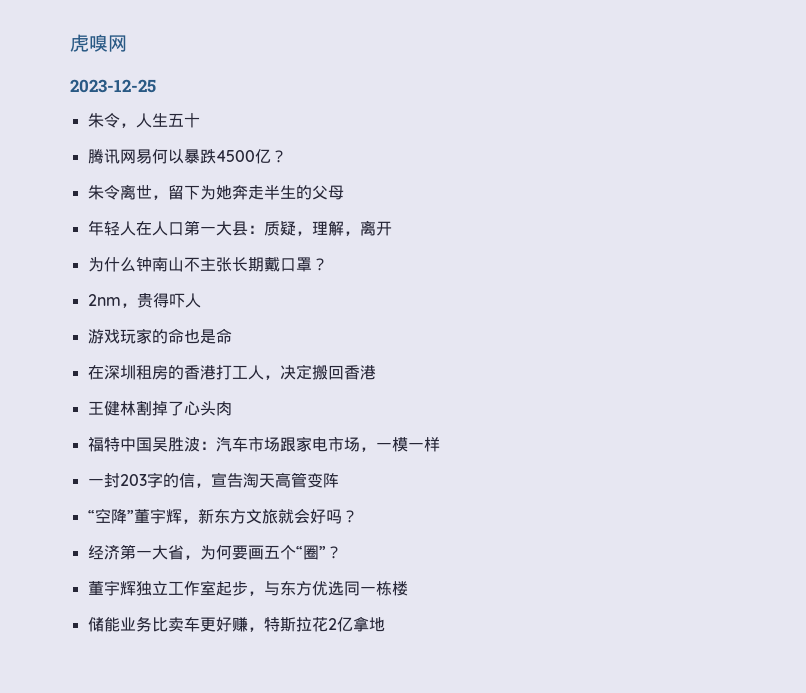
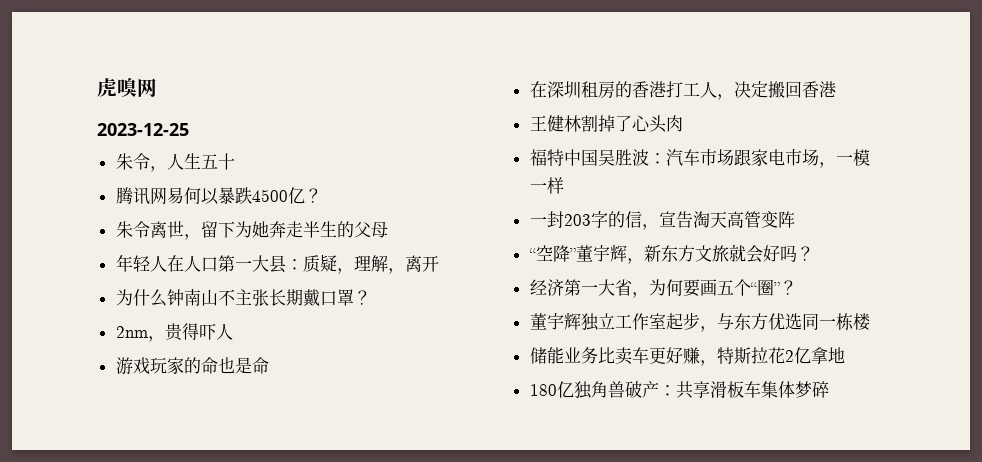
+ 180亿独角兽破产：共享滑板车集体梦碎

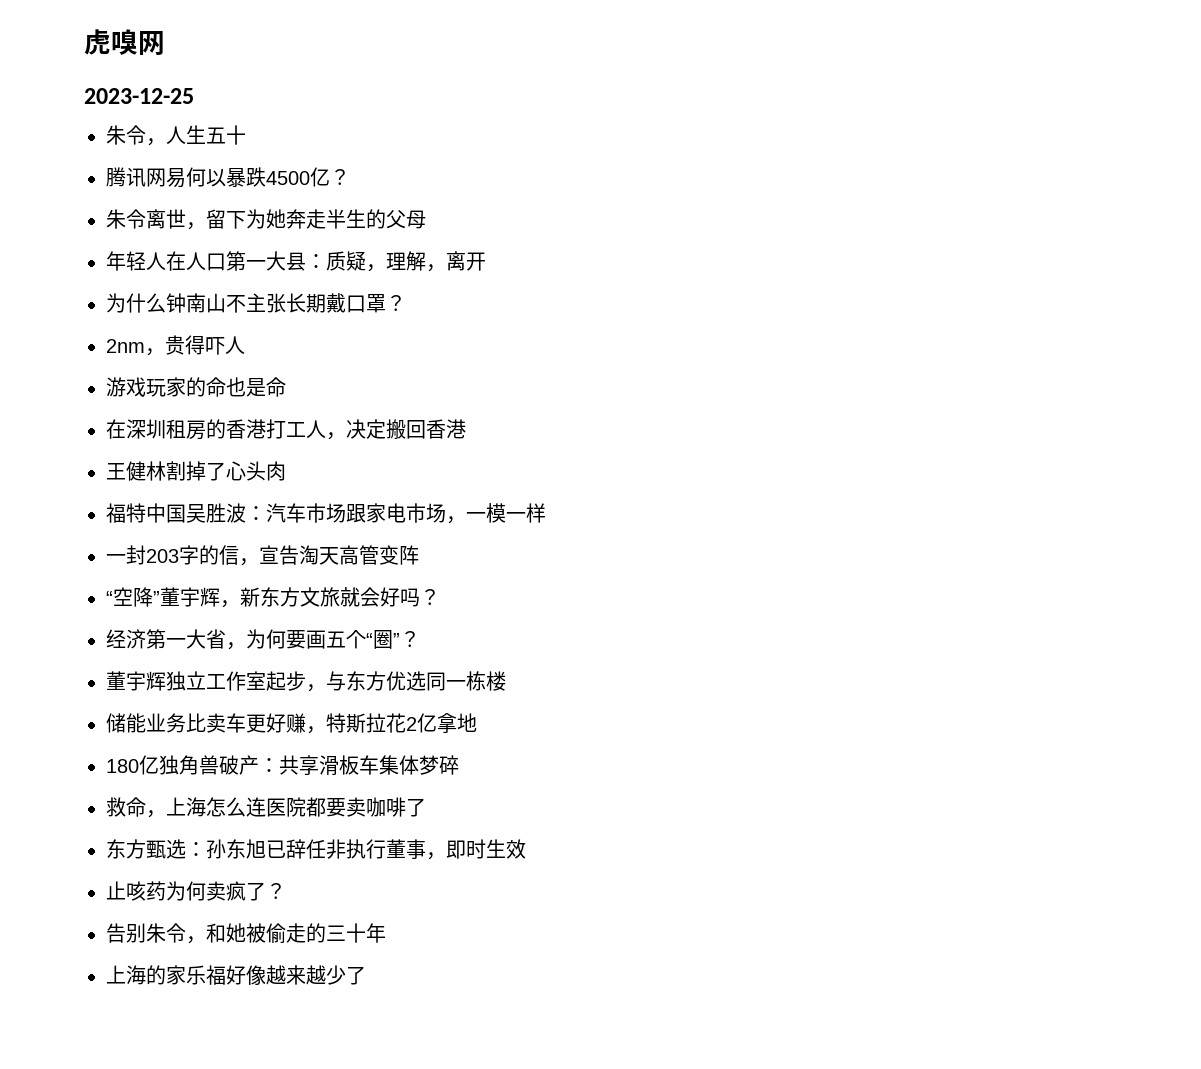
+ 救命，上海怎么连医院都要卖咖啡了
+ 东方甄选：孙东旭已辞任非执行董事，即时生效
+ 止咳药为何卖疯了？
+ 告别朱令，和她被偷走的三十年
+ 上海的家乐福好像越来越少了

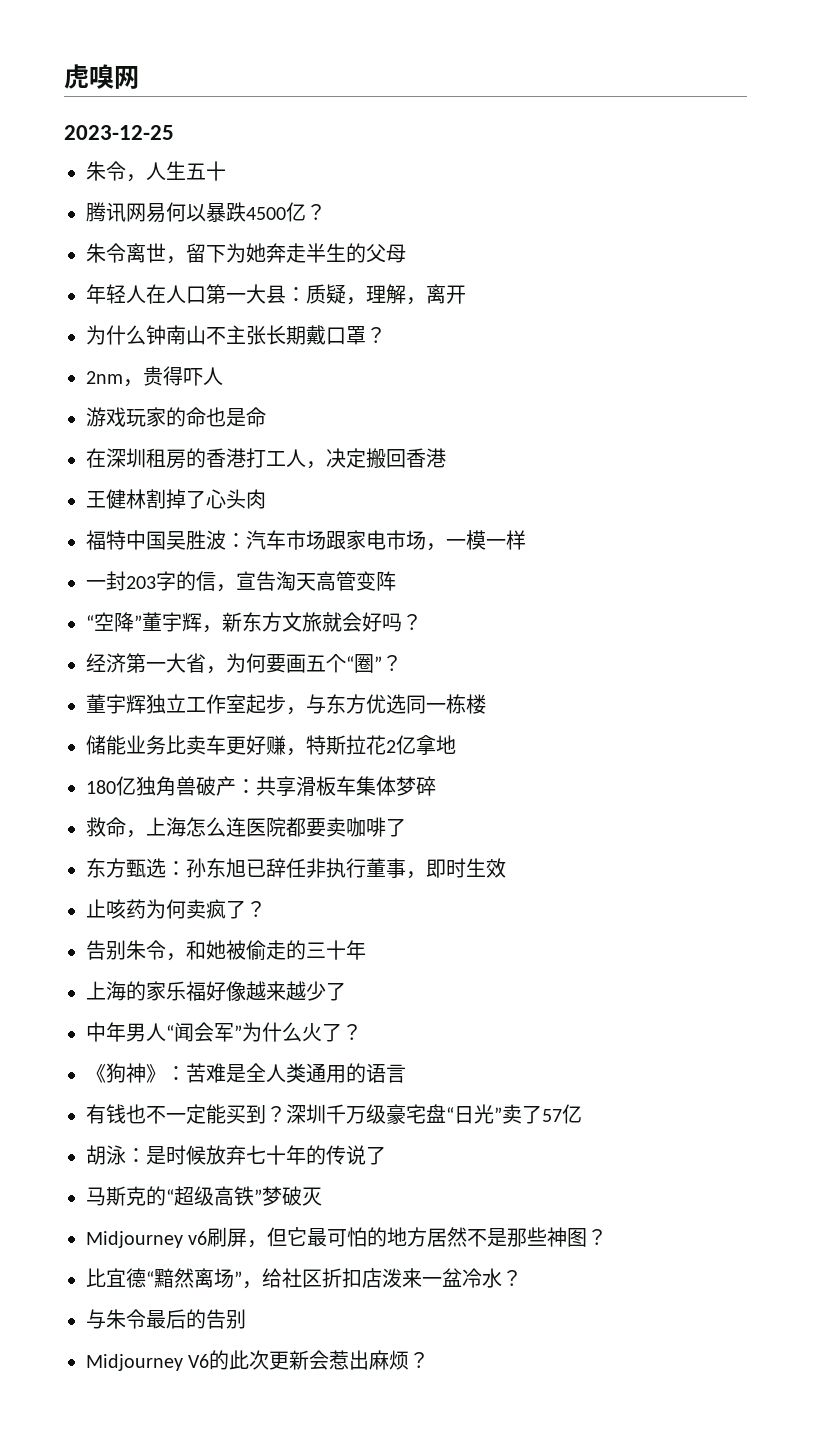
+ 中年男人“闻会军”为什么火了？
+ 《狗神》：苦难是全人类通用的语言
+ 有钱也不一定能买到？深圳千万级豪宅盘“日光”卖了57亿
+ 胡泳：是时候放弃七十年的传说了
+ 马斯克的“超级高铁”梦破灭
+ Midjourney v6刷屏，但它最可怕的地方居然不是那些神图？
+ 比宜德“黯然离场”，给社区折扣店泼来一盆冷水？
+ 与朱令最后的告别
+ Midjourney V6的此次更新会惹出麻烦？

